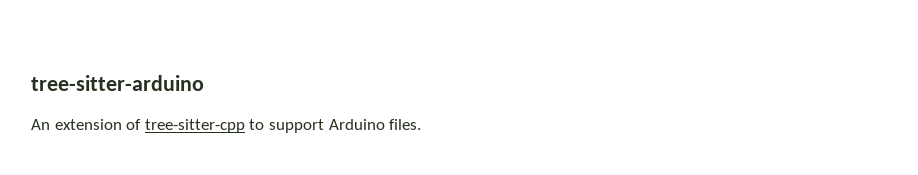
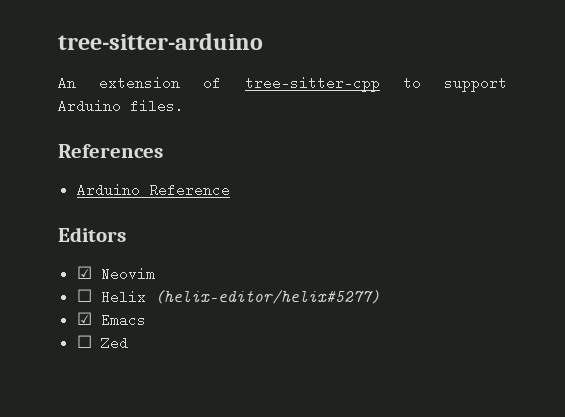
+ References
+ Arduino Reference
+ Editors
+ ☑ Neovim
+ ☐ Helix (helix-editor/helix#5277)
+ ☑ Emacs
+ ☐ Zed

